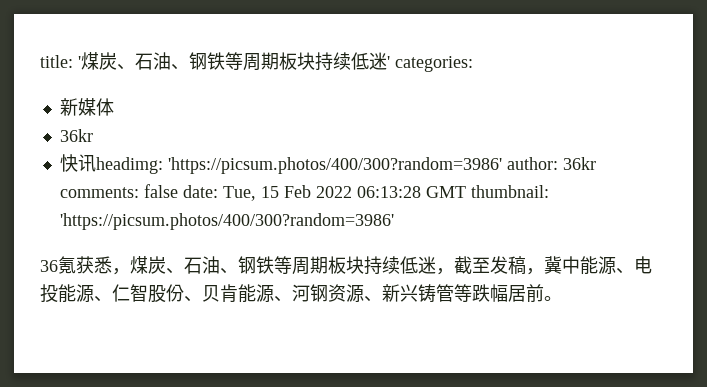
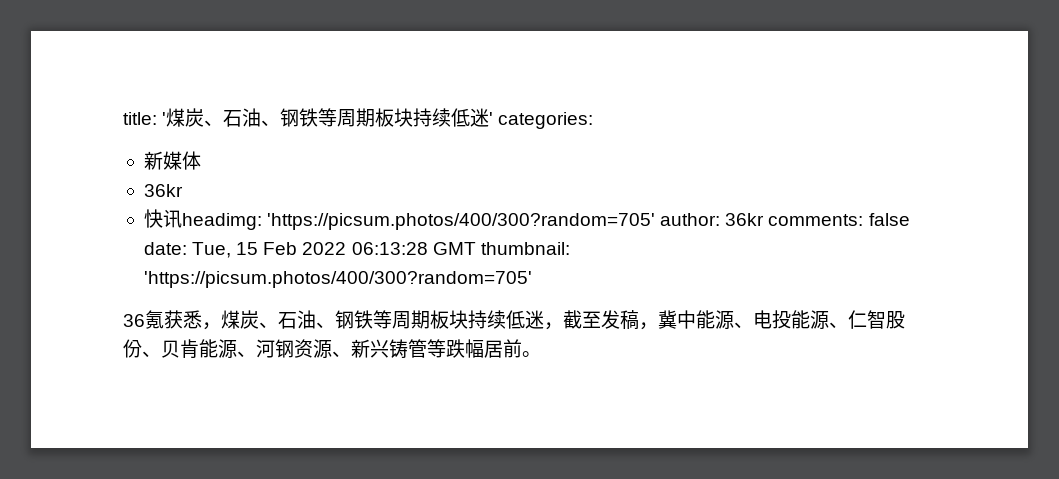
- 快讯headimg: 'https://picsum.photos/400/300?random=3986' author: 36kr comments: false date: Tue, 15 Feb 2022 06:13:28 GMT thumbnail: 'https://picsum.photos/400/300?random=3986'
+ 快讯headimg: 'https://picsum.photos/400/300?random=705' author: 36kr comments: false date: Tue, 15 Feb 2022 06:13:28 GMT thumbnail: 'https://picsum.photos/400/300?random=705'

